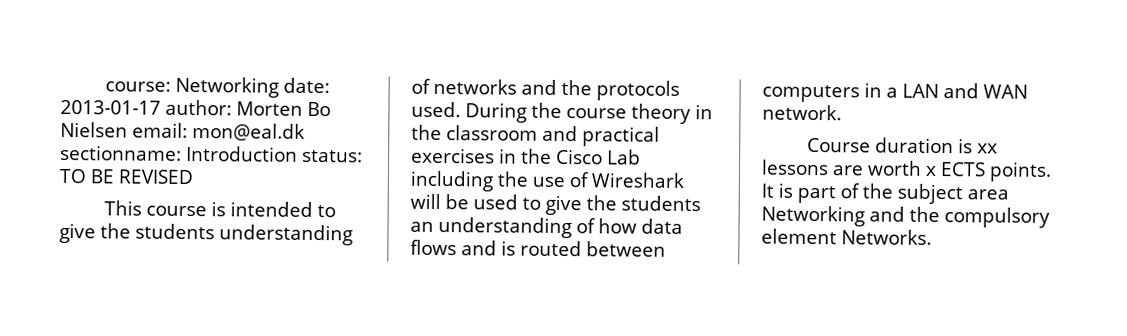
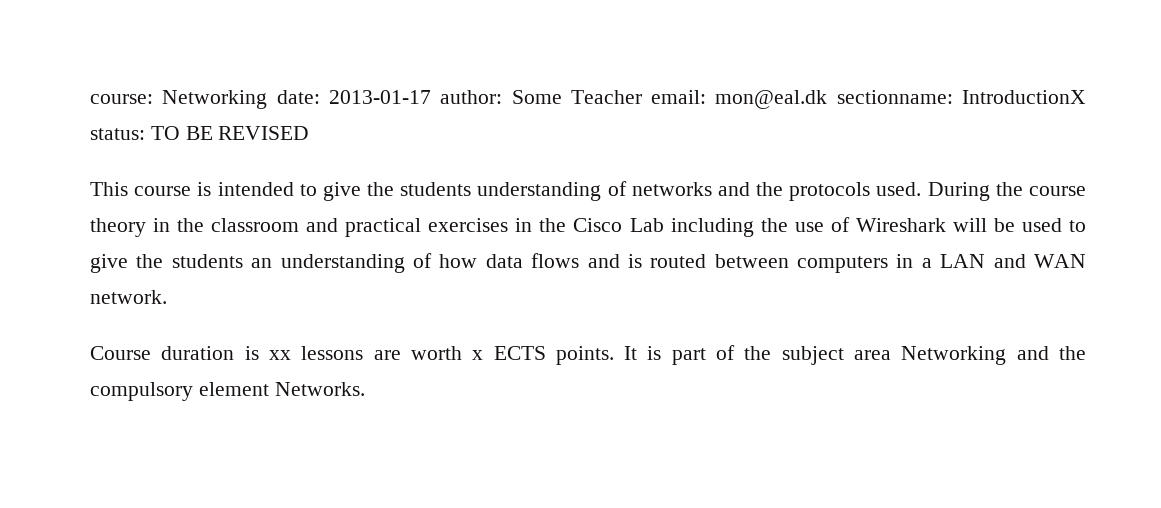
- course: Networking date: 2013-01-17 author: Morten Bo Nielsen email: mon@eal.dk sectionname: Introduction status: TO BE REVISED
+ course: Networking date: 2013-01-17 author: Some Teacher email: mon@eal.dk sectionname: IntroductionX status: TO BE REVISED

